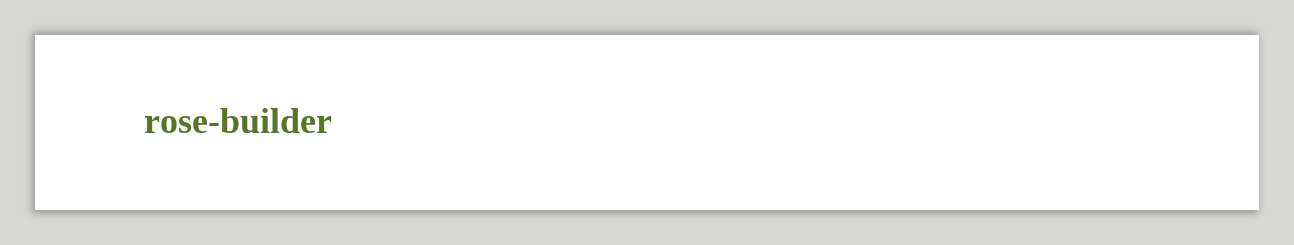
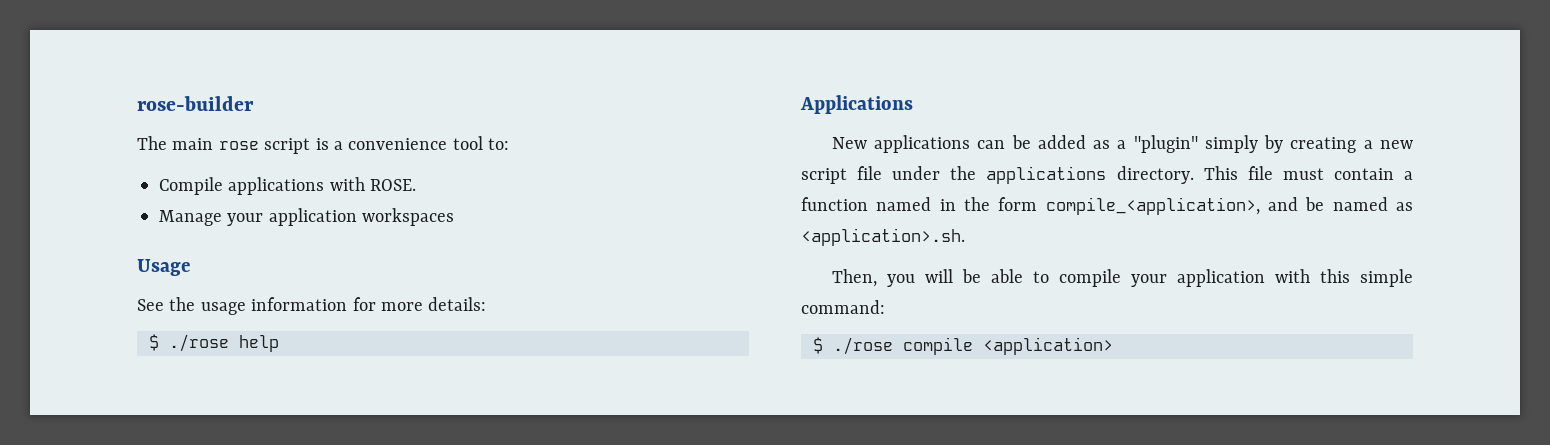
+ The main rose script is a convenience tool to:
+ Compile applications with ROSE.
+ Manage your application workspaces
+ Usage
+ See the usage information for more details:
+ $ ./rose help
+ Applications
+ New applications can be added as a "plugin" simply by creating a new script file under the applications directory. This file must contain a function named in the form compile_<application>, and be named as <application>.sh.
+ Then, you will be able to compile your application with this simple command:
+ $ ./rose compile <application>

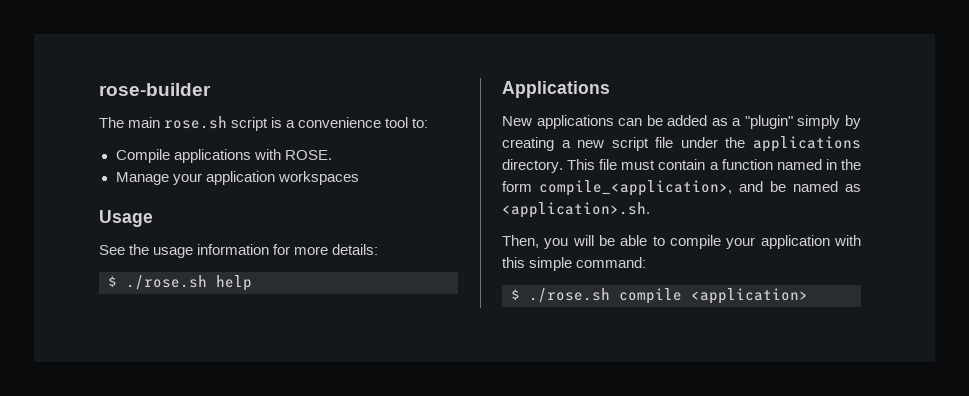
- The main rose script is a convenience tool to:
+ The main rose.sh script is a convenience tool to:
- $ ./rose help
+ $ ./rose.sh help
- $ ./rose compile <application>
+ $ ./rose.sh compile <application>

